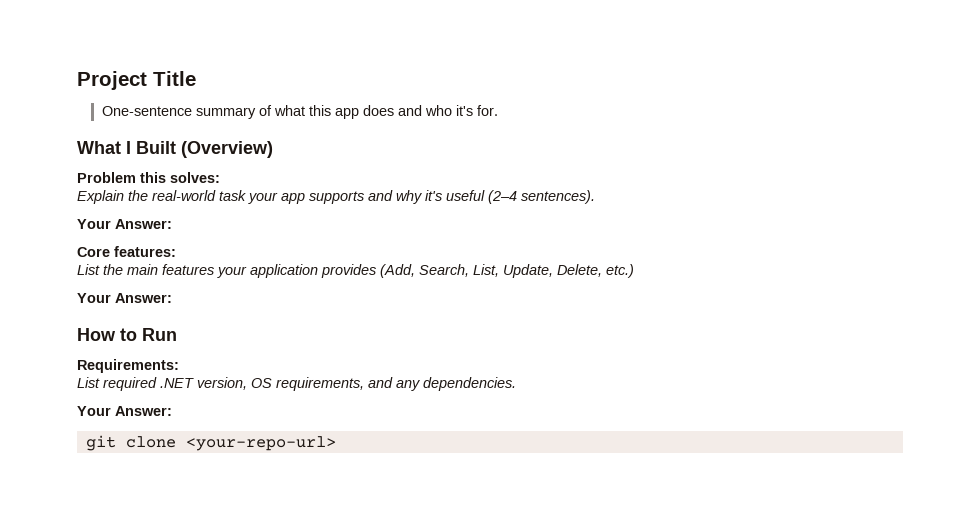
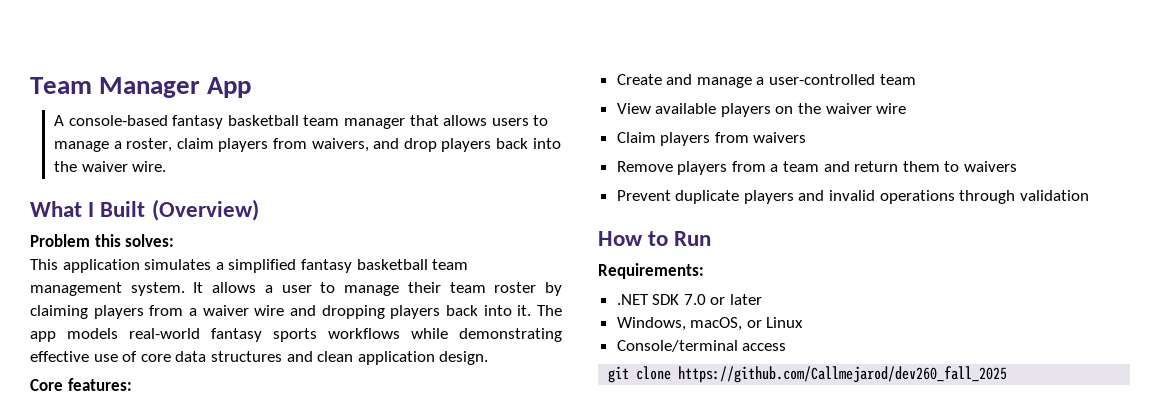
- Project Title
- One-sentence summary of what this app does and who it's for.
+ Team Manager App
+ A console-based fantasy basketball team manager that allows users to manage a roster, claim players from waivers, and drop players back into the waiver wire.
- Explain the real-world task your app supports and why it's useful (2–4 sentences).
- Your Answer:
+ This application simulates a simplified fantasy basketball team management system. It allows a user to manage their team roster by claiming players from a waiver wire and dropping players back into it. The app models real-world fantasy sports workflows while demonstrating effective use of core data structures and clean application design.
  Core features:
- List the main features your application provides (Add, Search, List, Update, Delete, etc.)
- Your Answer:
+ Create and manage a user-controlled team
+ View available players on the waiver wire
+ Claim players from waivers
+ Remove players from a team and return them to waivers
+ Prevent duplicate players and invalid operations through validation
  How to Run
  Requirements:
- List required .NET version, OS requirements, and any dependencies.
- Your Answer:
+ .NET SDK 7.0 or later
+ Windows, macOS, or Linux
+ Console/terminal access
- git clone <your-repo-url>
+ git clone https://github.com/Callmejarod/dev260_fall_2025

